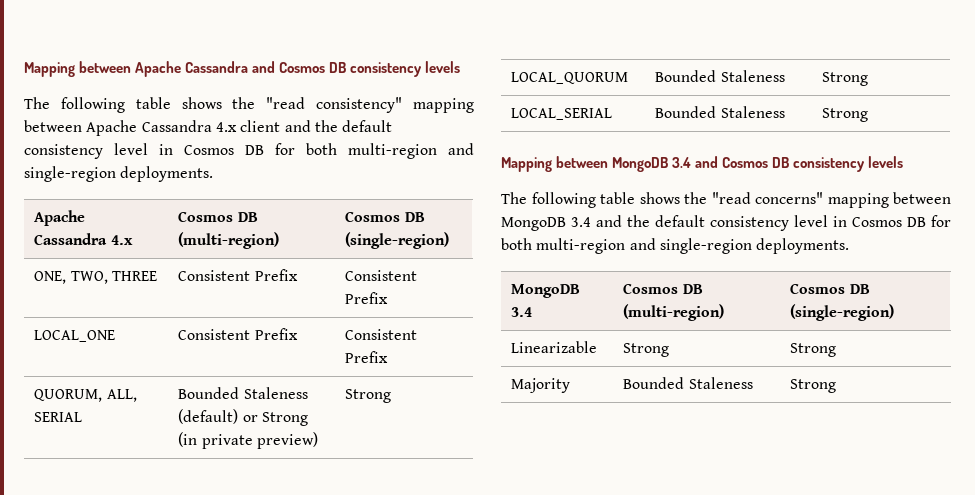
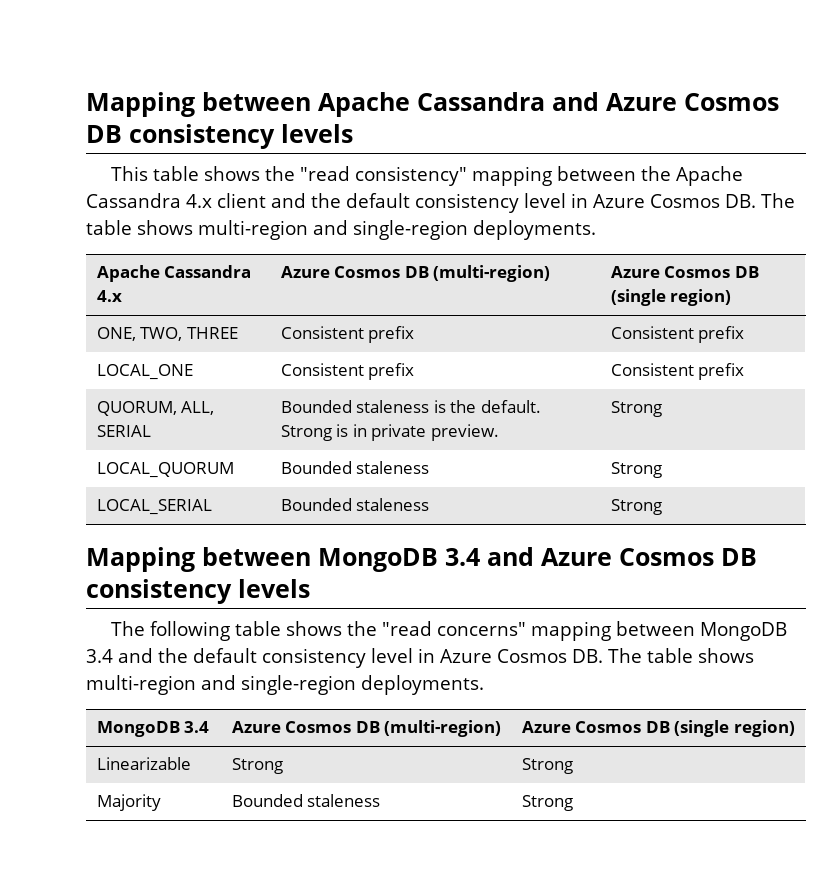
- Mapping between Apache Cassandra and Cosmos DB consistency levels
- The following table shows the "read consistency" mapping between Apache Cassandra 4.x client and the default consistency level in Cosmos DB for both multi-region and single-region deployments.
+ Mapping between Apache Cassandra and Azure Cosmos DB consistency levels
+ This table shows the "read consistency" mapping between the Apache Cassandra 4.x client and the default consistency level in Azure Cosmos DB. The table shows multi-region and single-region deployments.
- Apache Cassandra 4.x | Cosmos DB (multi-region) | Cosmos DB (single-region)
+ Apache Cassandra 4.x | Azure Cosmos DB (multi-region) | Azure Cosmos DB (single region)
- ONE, TWO, THREE | Consistent Prefix | Consistent Prefix
+ ONE, TWO, THREE | Consistent prefix | Consistent prefix
- LOCAL_ONE | Consistent Prefix | Consistent Prefix
+ LOCAL_ONE | Consistent prefix | Consistent prefix
- QUORUM, ALL, SERIAL | Bounded Staleness (default) or Strong (in private preview) | Strong
+ QUORUM, ALL, SERIAL | Bounded staleness is the default. Strong is in private preview. | Strong
- LOCAL_QUORUM | Bounded Staleness | Strong
+ LOCAL_QUORUM | Bounded staleness | Strong
- LOCAL_SERIAL | Bounded Staleness | Strong
+ LOCAL_SERIAL | Bounded staleness | Strong
- Mapping between MongoDB 3.4 and Cosmos DB consistency levels
+ Mapping between MongoDB 3.4 and Azure Cosmos DB consistency levels
- The following table shows the "read concerns" mapping between MongoDB 3.4 and the default consistency level in Cosmos DB for both multi-region and single-region deployments.
+ The following table shows the "read concerns" mapping between MongoDB 3.4 and the default consistency level in Azure Cosmos DB. The table shows multi-region and single-region deployments.
- MongoDB 3.4 | Cosmos DB (multi-region) | Cosmos DB (single-region)
+ MongoDB 3.4 | Azure Cosmos DB (multi-region) | Azure Cosmos DB (single region)
- Majority | Bounded Staleness | Strong
+ Majority | Bounded staleness | Strong

